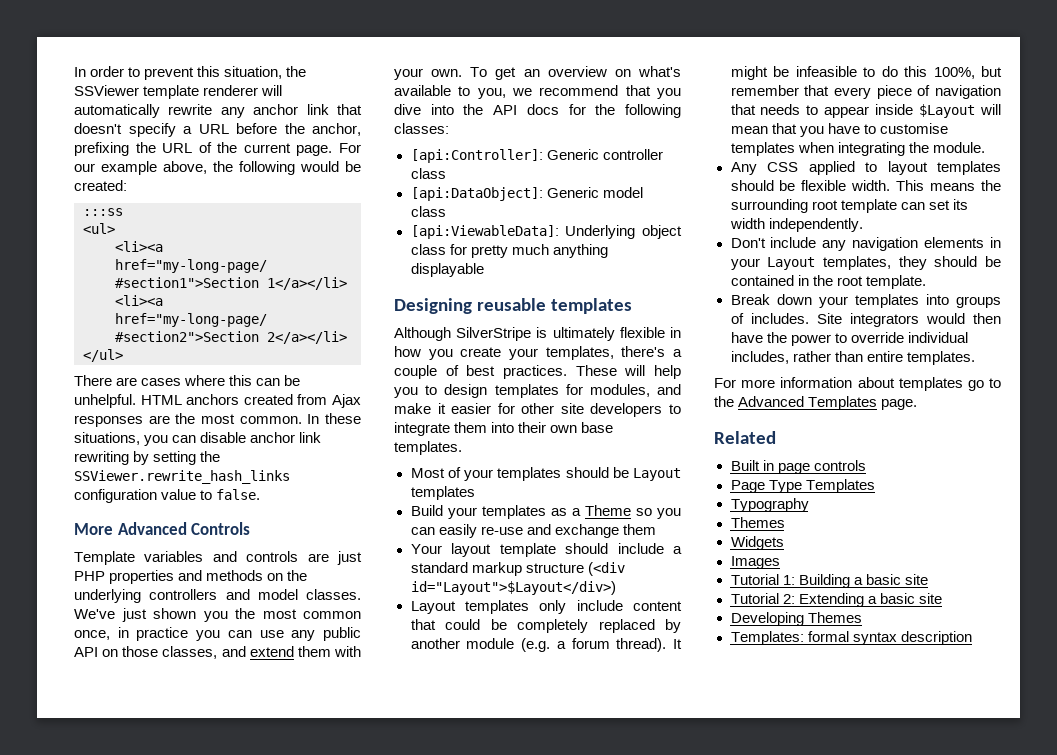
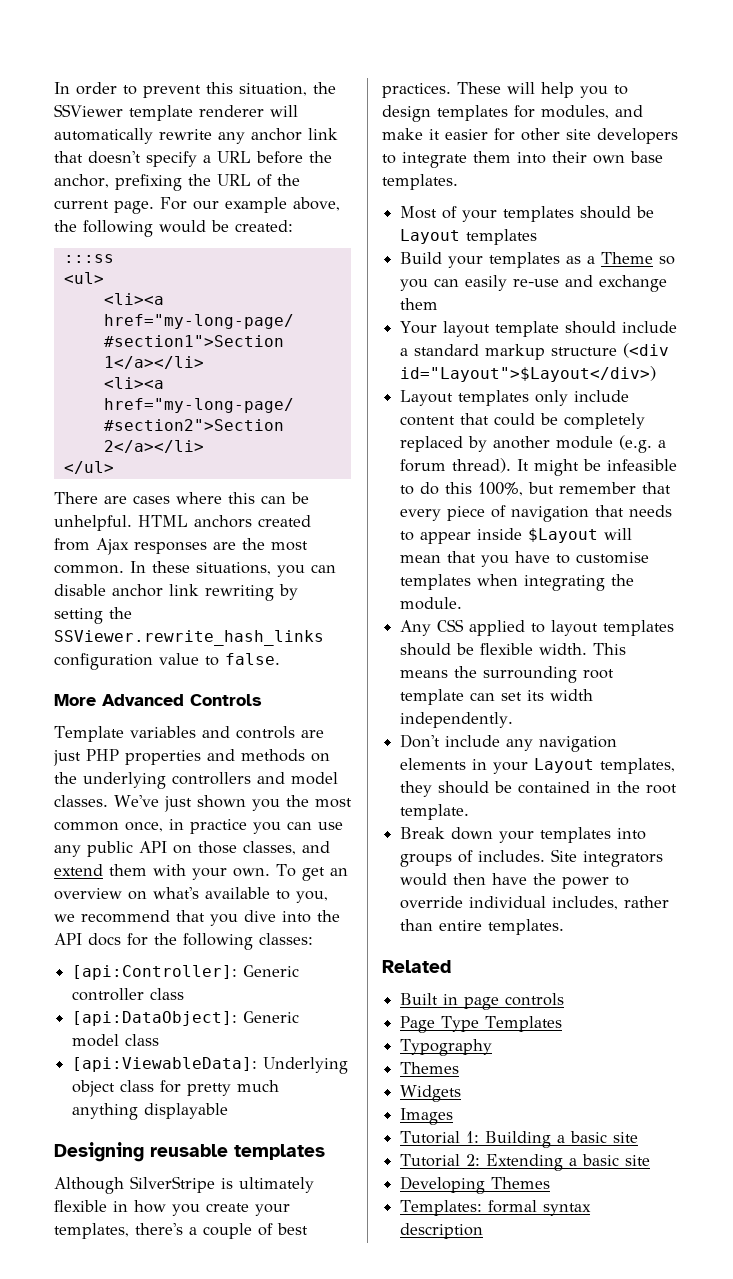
- For more information about templates go to the Advanced Templates page.

